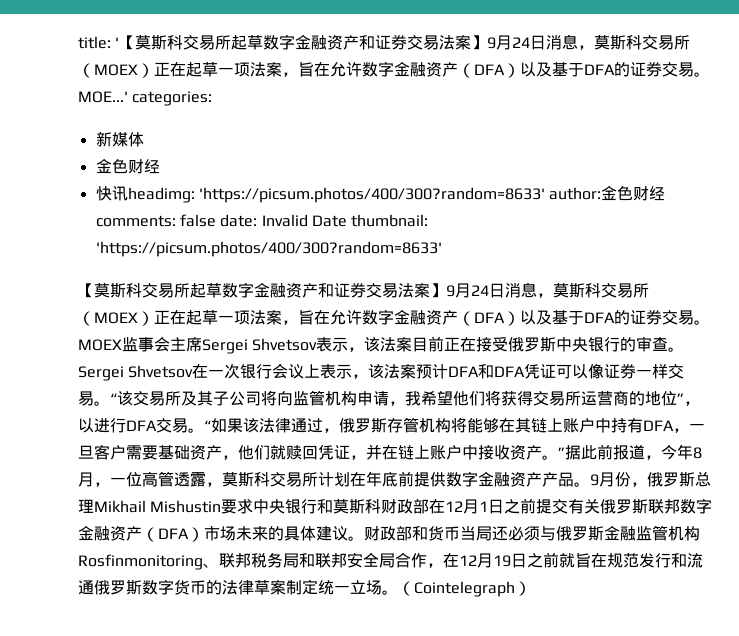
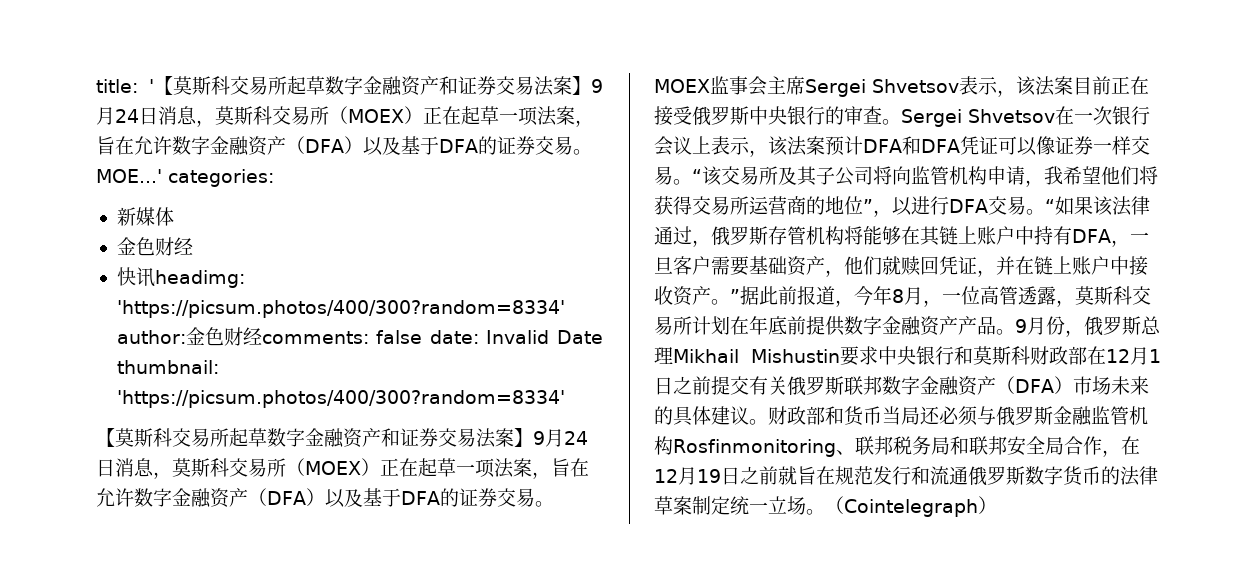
- 快讯headimg: 'https://picsum.photos/400/300?random=8633' author:金色财经comments: false date: Invalid Date thumbnail: 'https://picsum.photos/400/300?random=8633'
+ 快讯headimg: 'https://picsum.photos/400/300?random=8334' author:金色财经comments: false date: Invalid Date thumbnail: 'https://picsum.photos/400/300?random=8334'

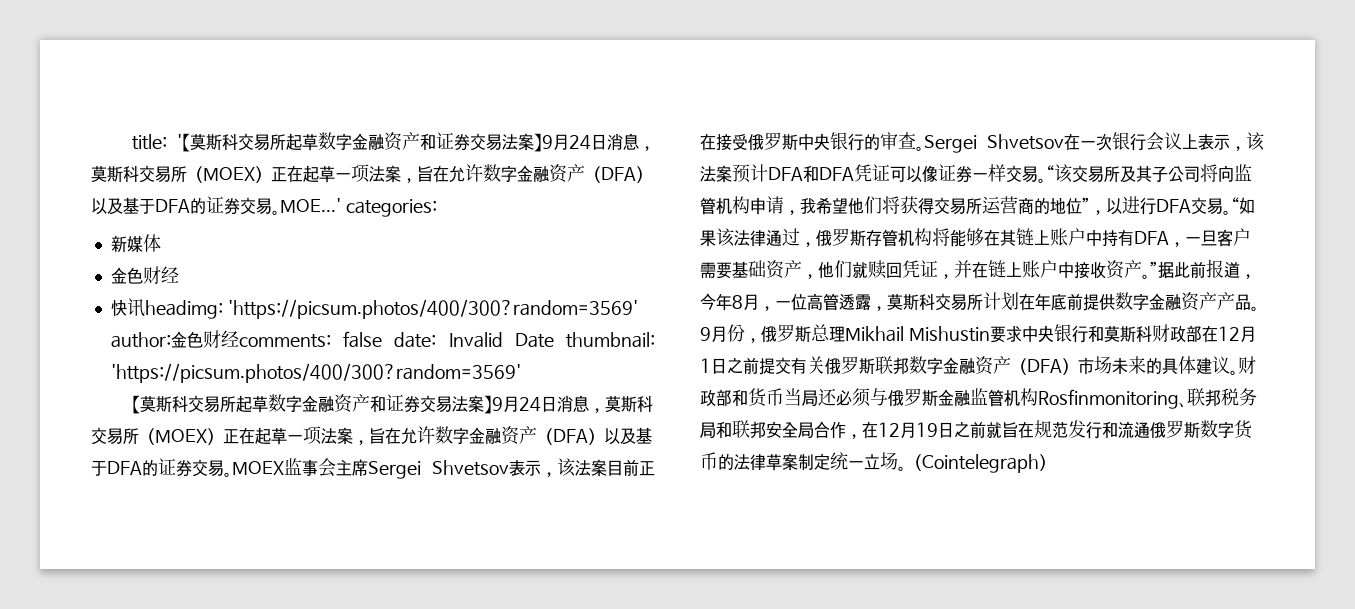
- 快讯headimg: 'https://picsum.photos/400/300?random=8334' author:金色财经comments: false date: Invalid Date thumbnail: 'https://picsum.photos/400/300?random=8334'
+ 快讯headimg: 'https://picsum.photos/400/300?random=3569' author:金色财经comments: false date: Invalid Date thumbnail: 'https://picsum.photos/400/300?random=3569'

